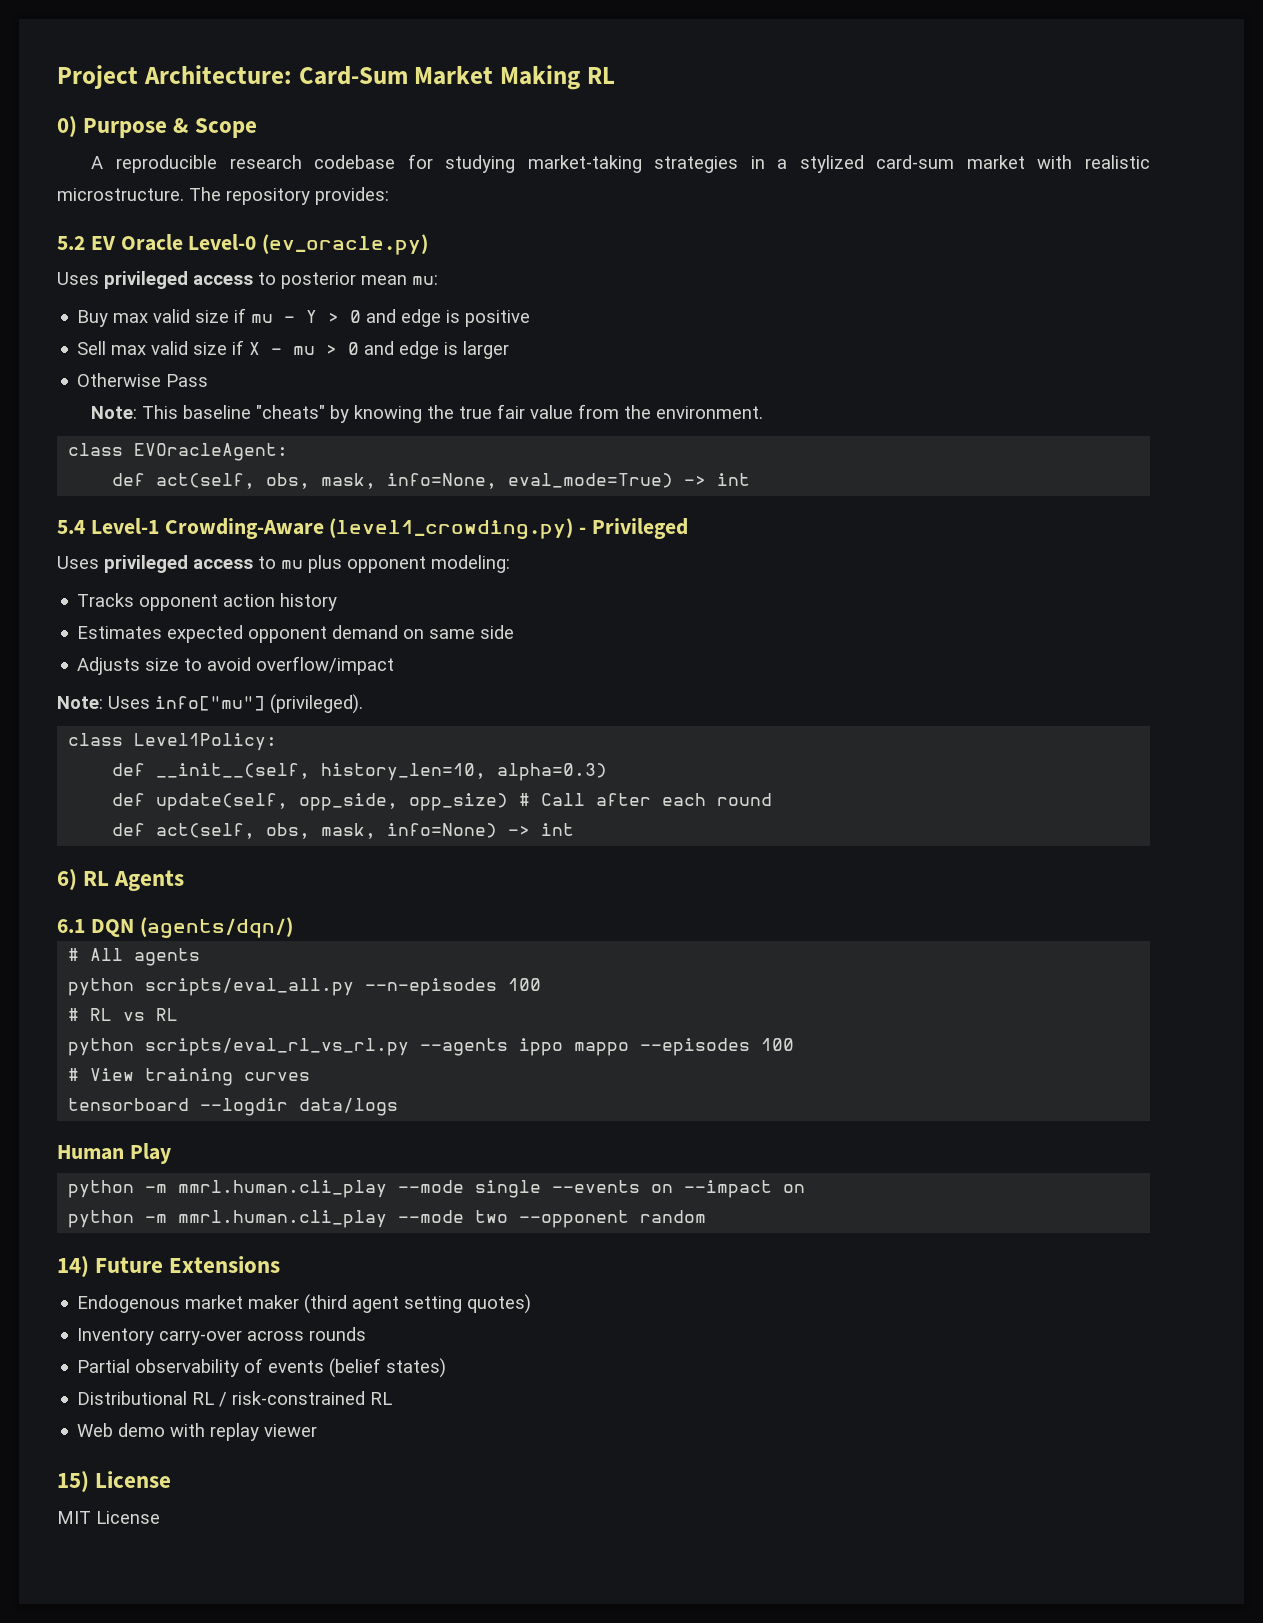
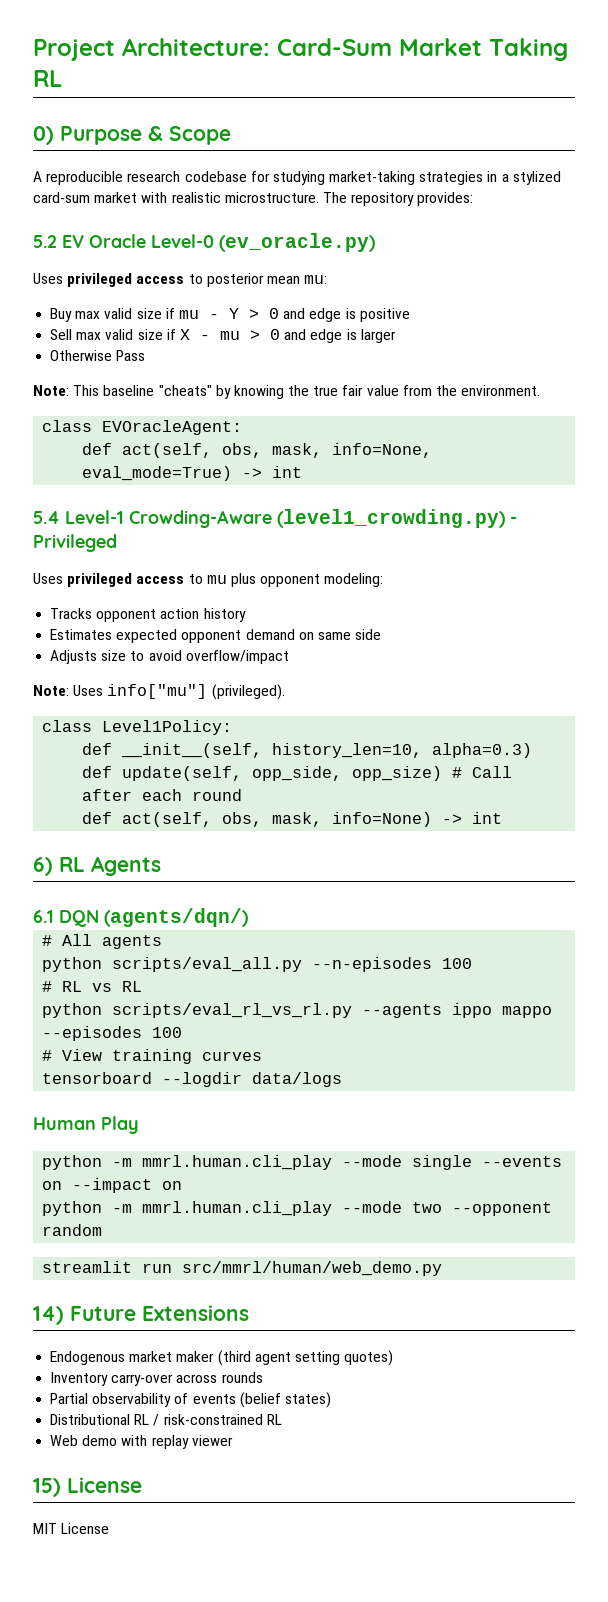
- Project Architecture: Card-Sum Market Making RL
+ Project Architecture: Card-Sum Market Taking RL
+ streamlit run src/mmrl/human/web_demo.py

